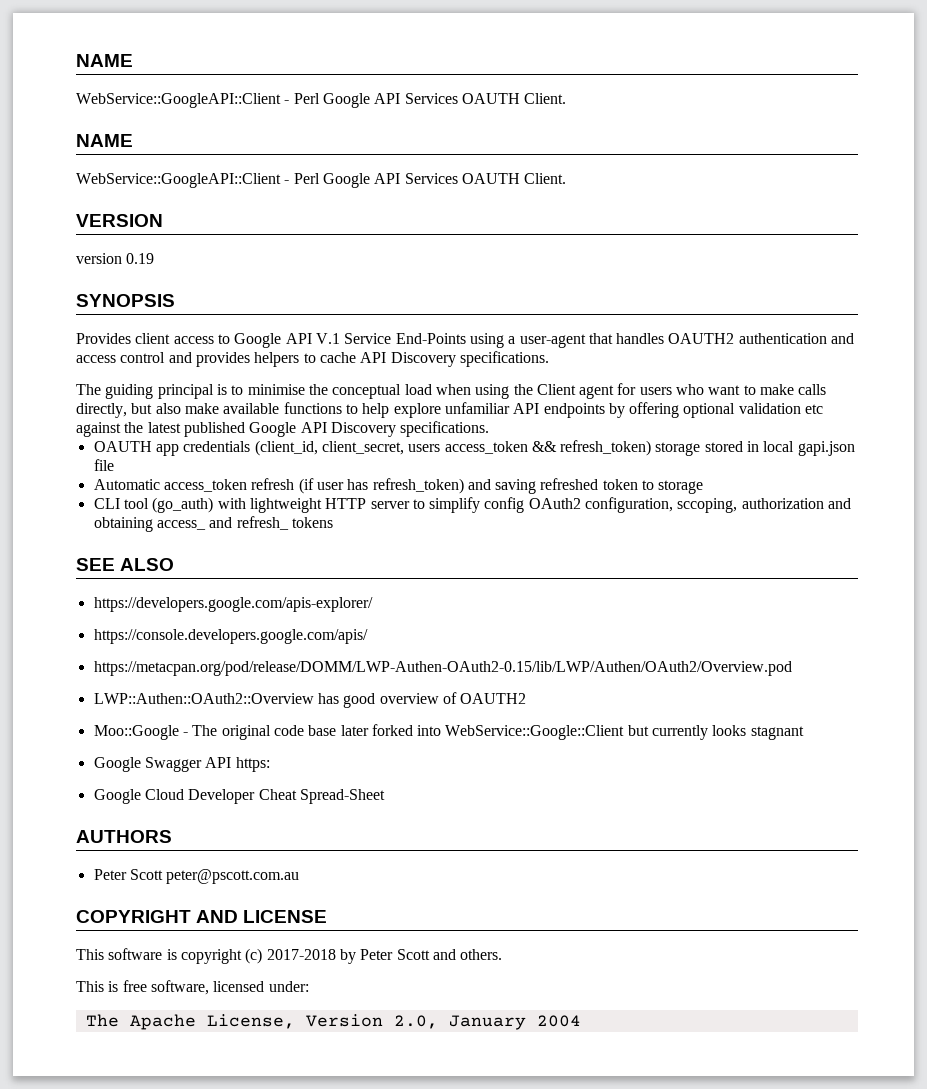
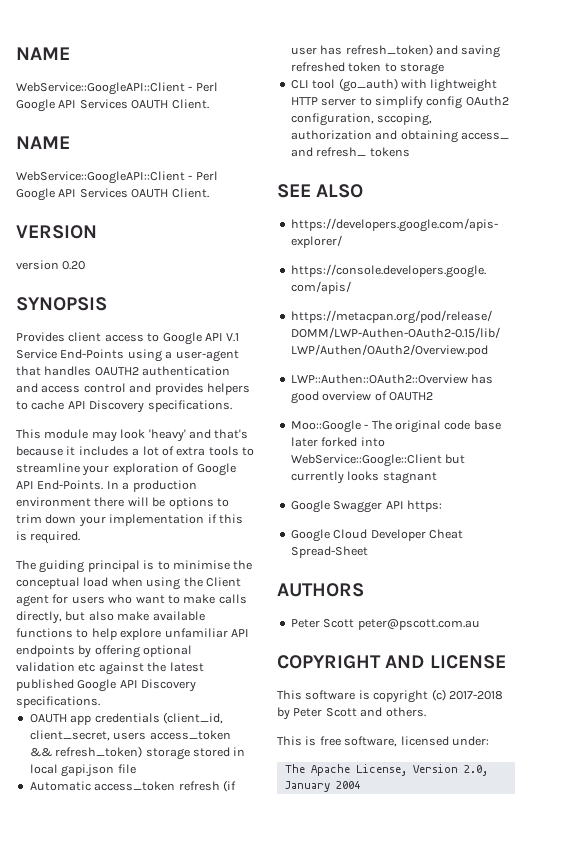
- version 0.19
+ version 0.20
+ This module may look 'heavy' and that's because it includes a lot of extra tools to streamline your exploration of Google API End-Points. In a production environment there will be options to trim down your implementation if this is required.

